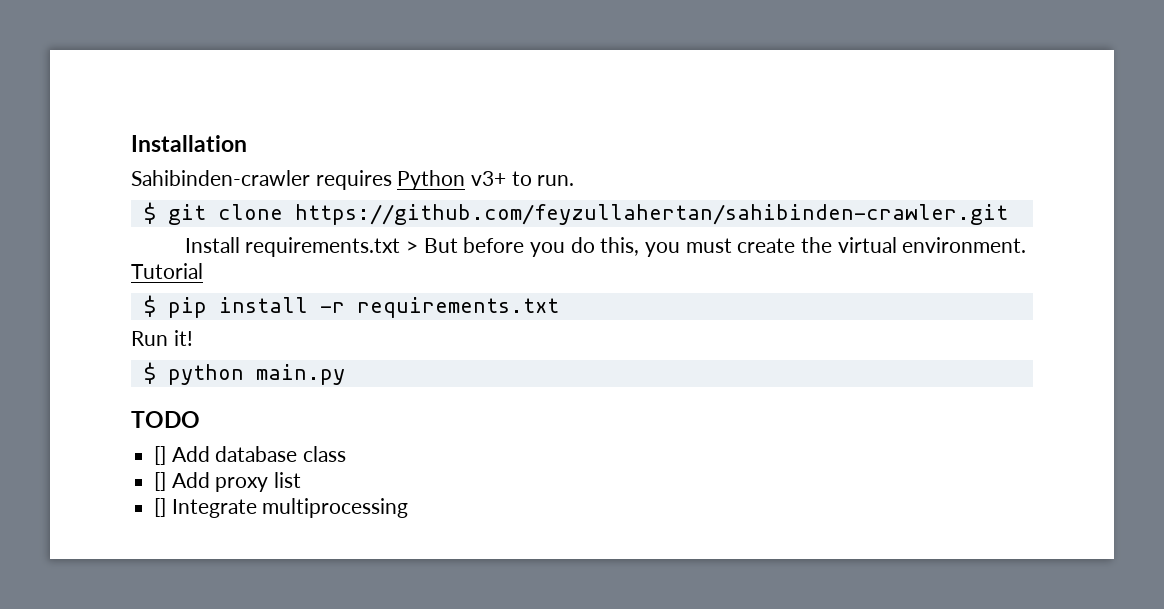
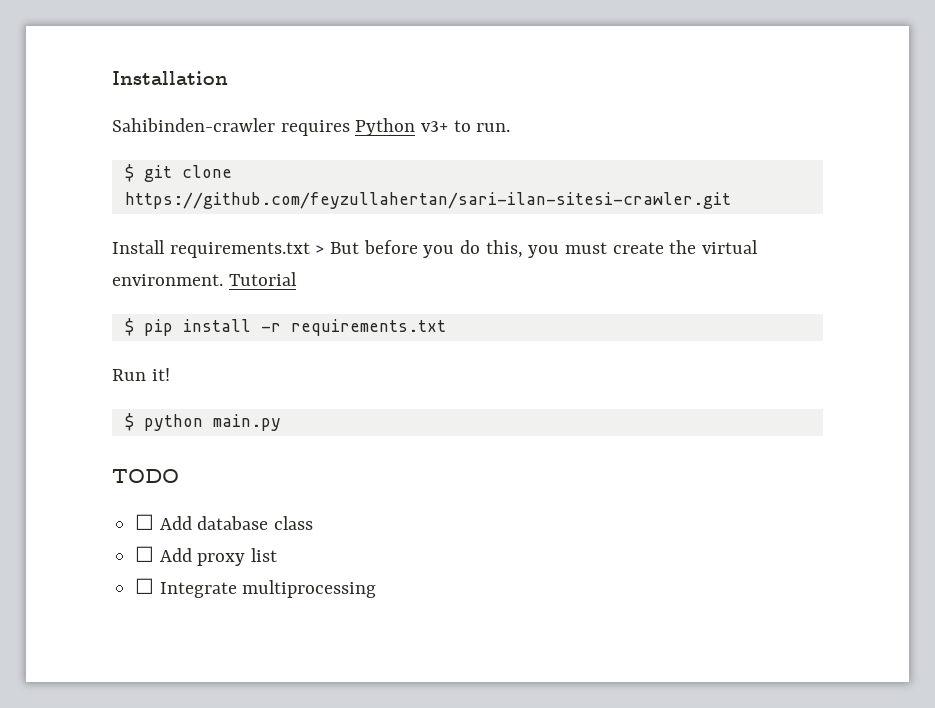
- $ git clone https://github.com/feyzullahertan/sahibinden-crawler.git
+ $ git clone https://github.com/feyzullahertan/sari-ilan-sitesi-crawler.git
- [] Add database class
+ ☐ Add database class
- [] Add proxy list
+ ☐ Add proxy list
- [] Integrate multiprocessing
+ ☐ Integrate multiprocessing

